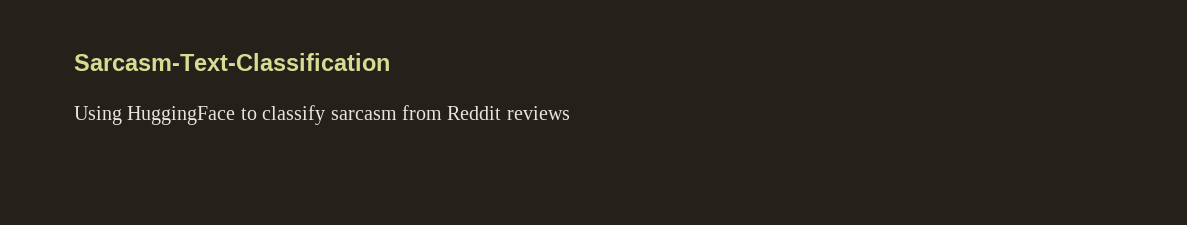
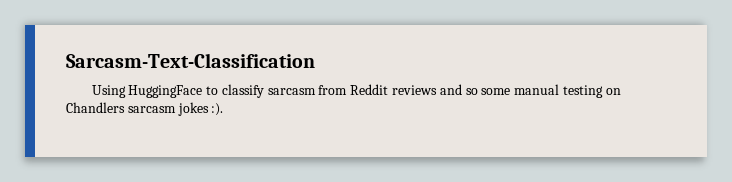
- Using HuggingFace to classify sarcasm from Reddit reviews
+ Using HuggingFace to classify sarcasm from Reddit reviews and so some manual testing on Chandlers sarcasm jokes :).

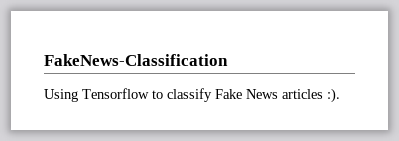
- Sarcasm-Text-Classification
+ FakeNews-Classification
- Using HuggingFace to classify sarcasm from Reddit reviews and so some manual testing on Chandlers sarcasm jokes :).
+ Using Tensorflow to classify Fake News articles :).

